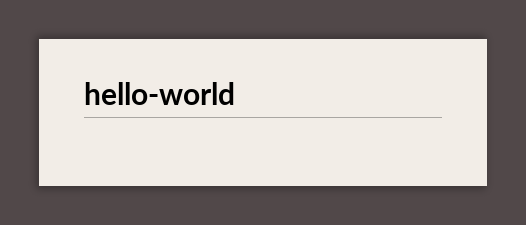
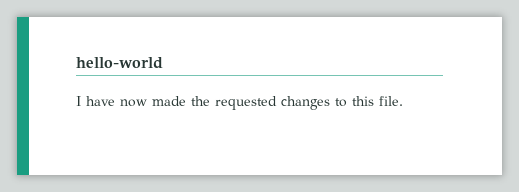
+ I have now made the requested changes to this file.

